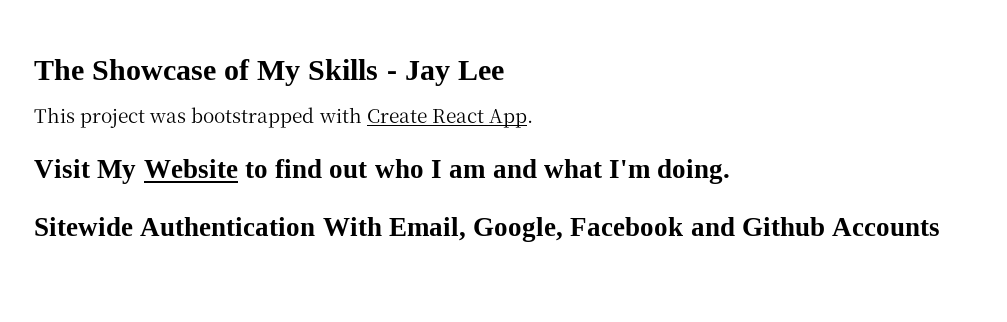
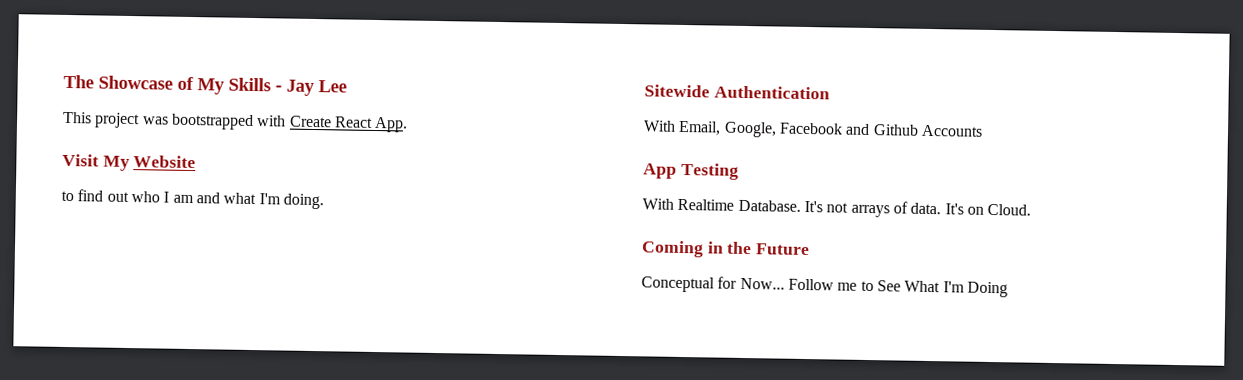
- Visit My Website to find out who I am and what I'm doing.
+ Visit My Website
+ to find out who I am and what I'm doing.
- Sitewide Authentication With Email, Google, Facebook and Github Accounts
+ Sitewide Authentication
+ With Email, Google, Facebook and Github Accounts
+ App Testing
+ With Realtime Database. It's not arrays of data. It's on Cloud.
+ Coming in the Future
+ Conceptual for Now... Follow me to See What I'm Doing

